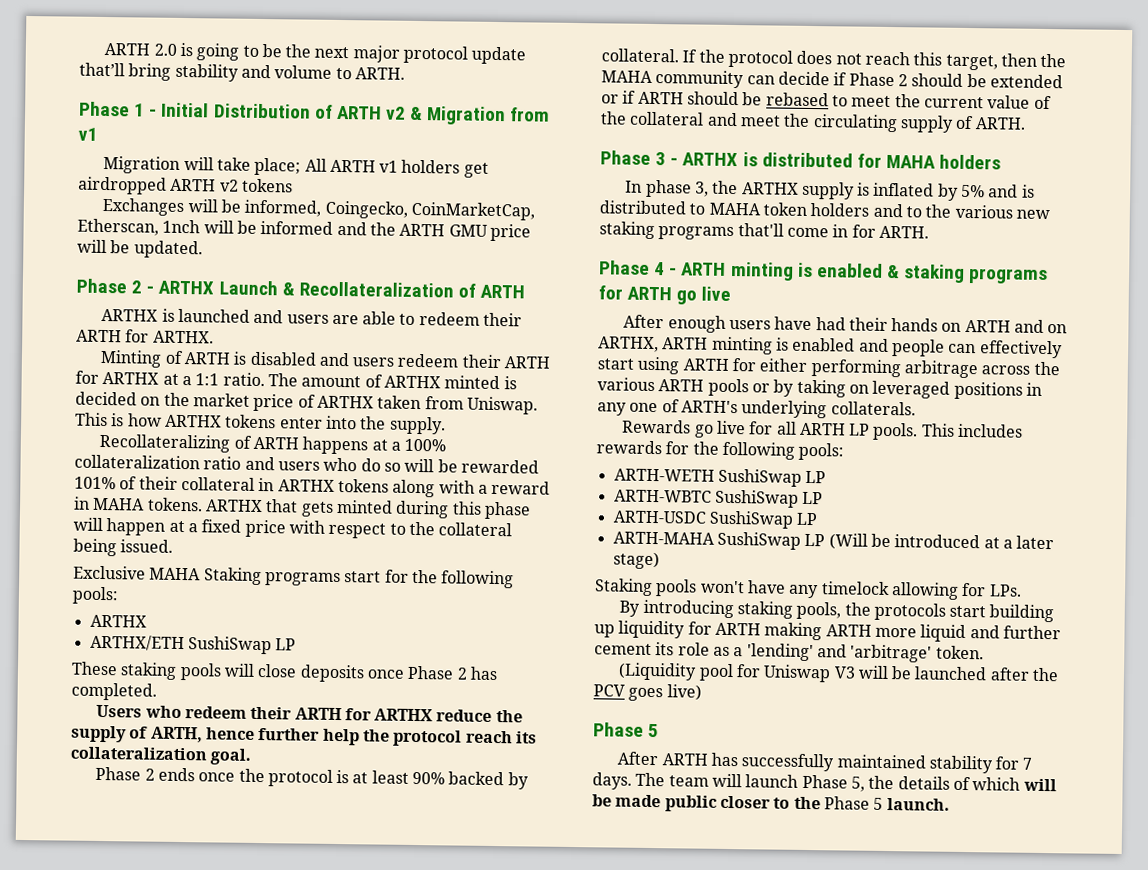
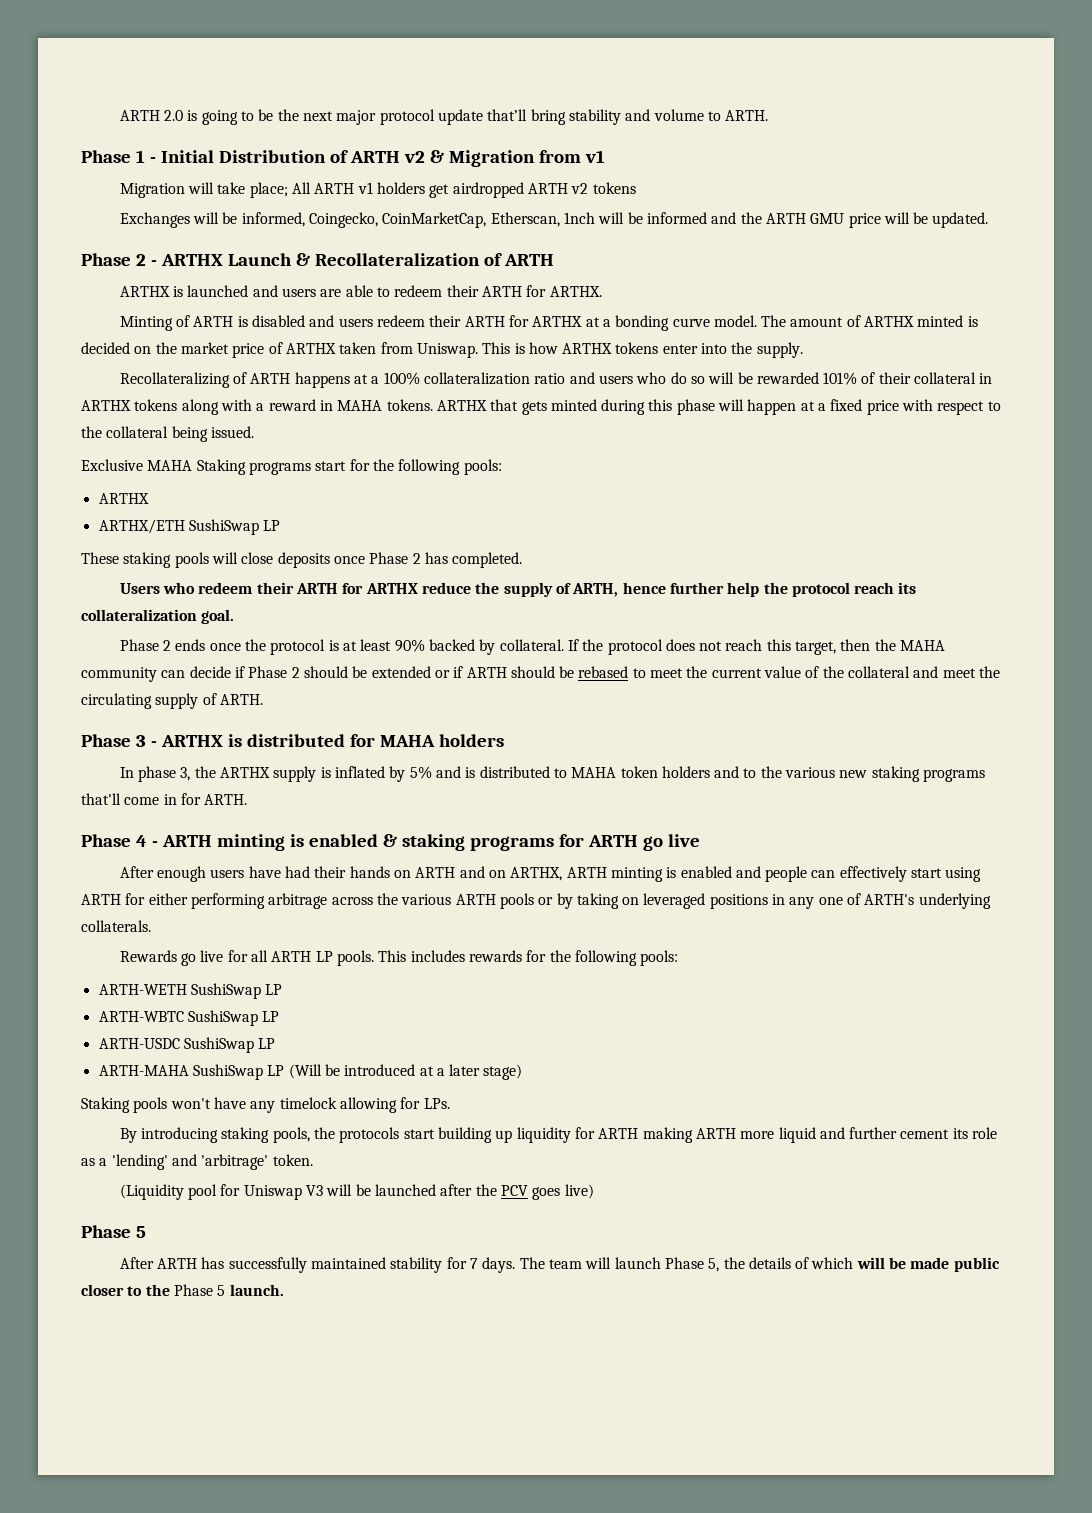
- Minting of ARTH is disabled and users redeem their ARTH for ARTHX at a 1:1 ratio.
+ Minting of ARTH is disabled and users redeem their ARTH for ARTHX at a bonding curve model.

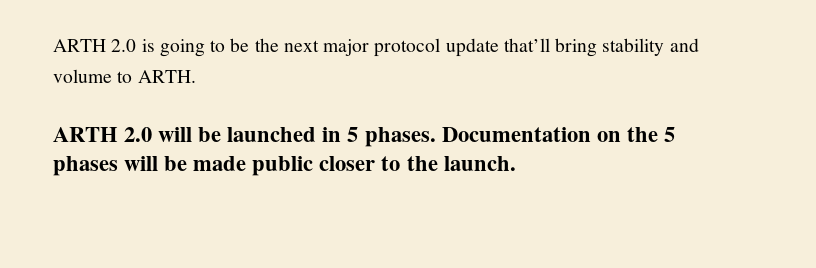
- Phase 1 - Initial Distribution of ARTH v2 & Migration from v1
- Migration will take place; All ARTH v1 holders get airdropped ARTH v2 tokens
- Exchanges will be informed, Coingecko, CoinMarketCap, Etherscan, 1nch will be informed and the ARTH GMU price will be updated.
- Phase 2 - ARTHX Launch & Recollateralization of ARTH
- ARTHX is launched and users are able to redeem their ARTH for ARTHX.
- Minting of ARTH is disabled and users redeem their ARTH for ARTHX at a bonding curve model. The amount of ARTHX minted is decided on the market price of ARTHX taken from Uniswap. This is how ARTHX tokens enter into the supply.
- Recollateralizing of ARTH happens at a 100% collateralization ratio and users who do so will be rewarded 101% of their collateral in ARTHX tokens along with a reward in MAHA tokens. ARTHX that gets minted during this phase will happen at a fixed price with respect to the collateral being issued.
- Exclusive MAHA Staking programs start for the following pools:
- ARTHX
- ARTHX/ETH SushiSwap LP
- These staking pools will close deposits once Phase 2 has completed.
- Users who redeem their ARTH for ARTHX reduce the supply of ARTH, hence further help the protocol reach its collateralization goal.
- Phase 2 ends once the protocol is at least 90% backed by collateral. If the protocol does not reach this target, then the MAHA community can decide if Phase 2 should be extended or if ARTH should be rebased to meet the current value of the collateral and meet the circulating supply of ARTH.
- Phase 3 - ARTHX is distributed for MAHA holders
- In phase 3, the ARTHX supply is inflated by 5% and is distributed to MAHA token holders and to the various new staking programs that'll come in for ARTH.
- Phase 4 - ARTH minting is enabled & staking programs for ARTH go live
- After enough users have had their hands on ARTH and on ARTHX, ARTH minting is enabled and people can effectively start using ARTH for either performing arbitrage across the various ARTH pools or by taking on leveraged positions in any one of ARTH's underlying collaterals.
- Rewards go live for all ARTH LP pools. This includes rewards for the following pools:
- ARTH-WETH SushiSwap LP
- ARTH-WBTC SushiSwap LP
- ARTH-USDC SushiSwap LP
- ARTH-MAHA SushiSwap LP (Will be introduced at a later stage)
- Staking pools won't have any timelock allowing for LPs.
- By introducing staking pools, the protocols start building up liquidity for ARTH making ARTH more liquid and further cement its role as a 'lending' and 'arbitrage' token.
- (Liquidity pool for Uniswap V3 will be launched after the PCV goes live)
- Phase 5
- After ARTH has successfully maintained stability for 7 days. The team will launch Phase 5, the details of which will be made public closer to the Phase 5 launch.
+ ARTH 2.0 will be launched in 5 phases. Documentation on the 5 phases will be made public closer to the launch.

